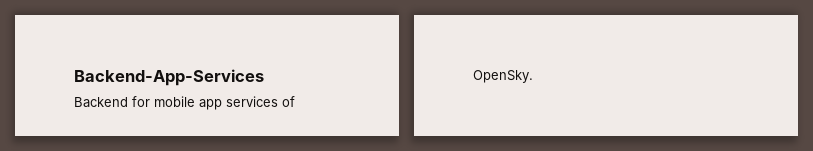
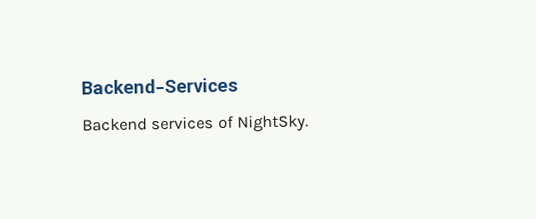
- Backend-App-Services
+ Backend-Services
- Backend for mobile app services of OpenSky.
+ Backend services of NightSky.

